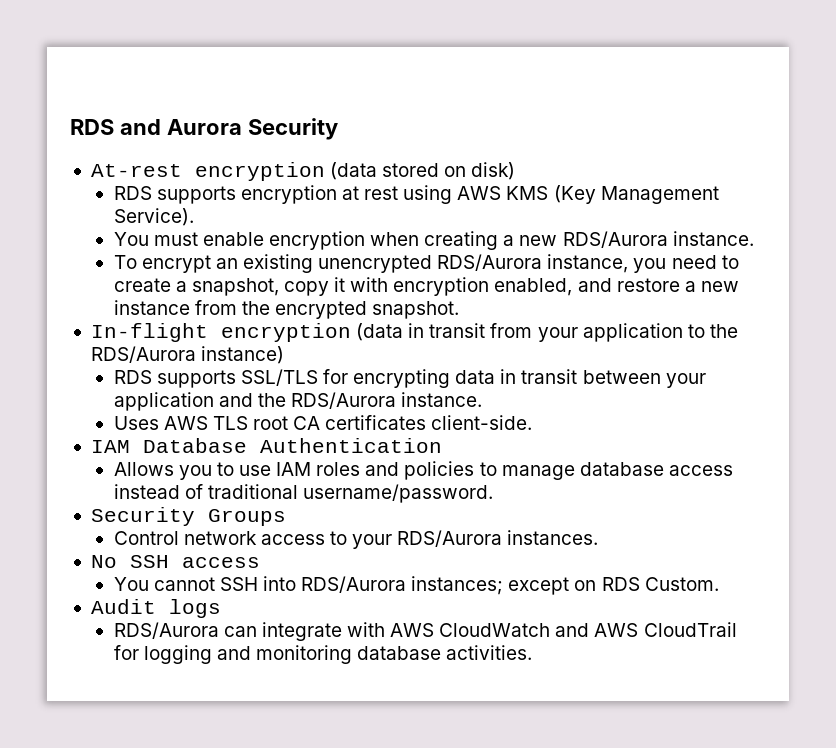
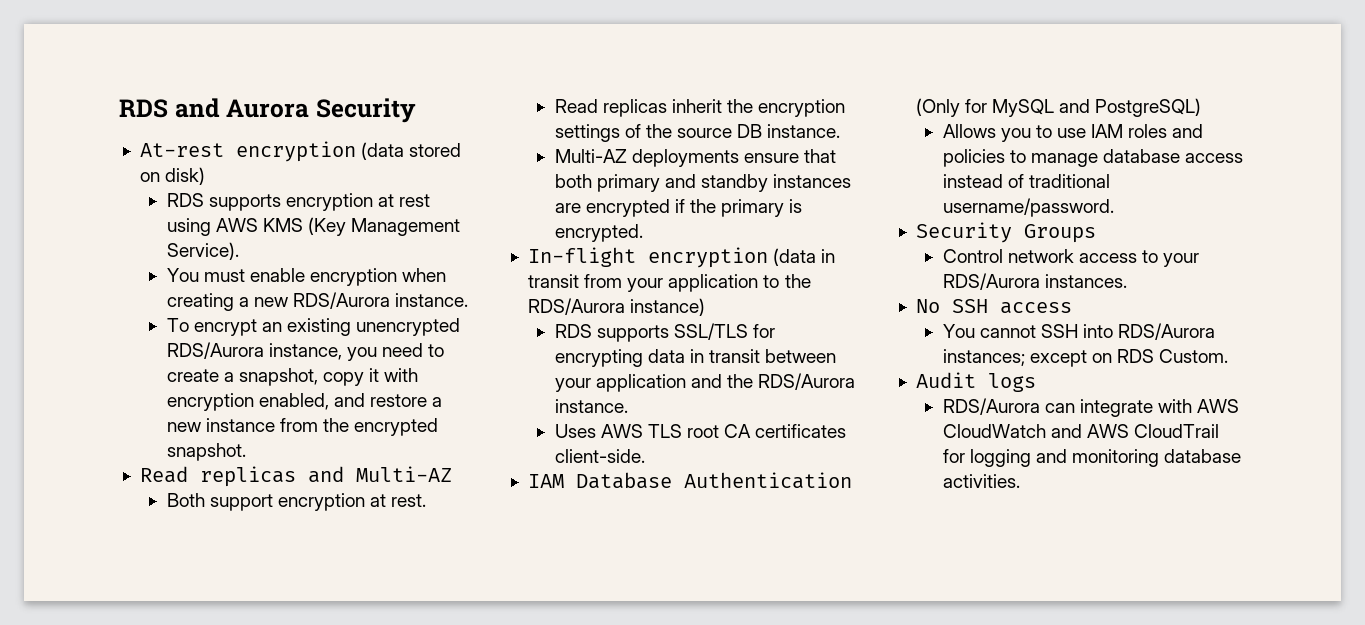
+ Read replicas and Multi-AZ
+ Both support encryption at rest.
+ Read replicas inherit the encryption settings of the source DB instance.
+ Multi-AZ deployments ensure that both primary and standby instances are encrypted if the primary is encrypted.
- IAM Database Authentication
+ IAM Database Authentication (Only for MySQL and PostgreSQL)

